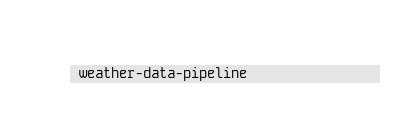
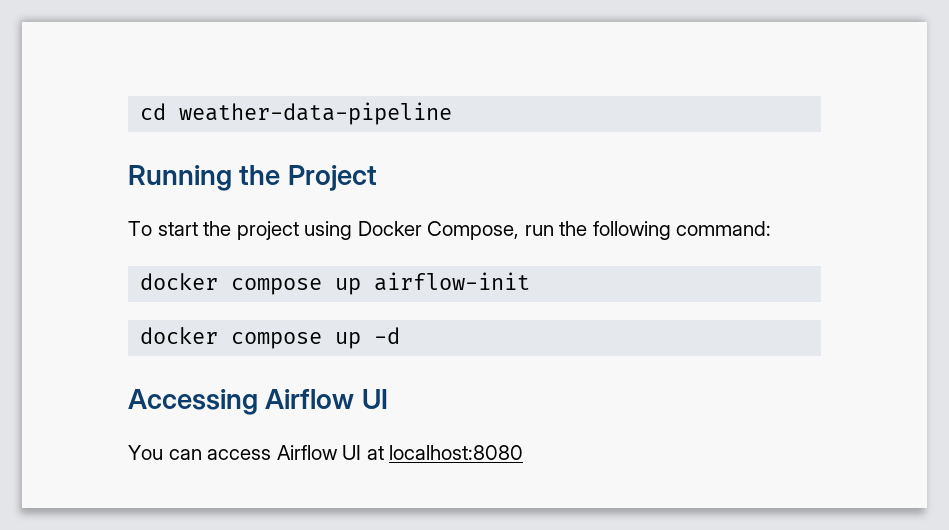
- weather-data-pipeline
+ cd weather-data-pipeline
+ Running the Project
+ To start the project using Docker Compose, run the following command:
+ docker compose up airflow-init
+ docker compose up -d
+ Accessing Airflow UI
+ You can access Airflow UI at localhost:8080

